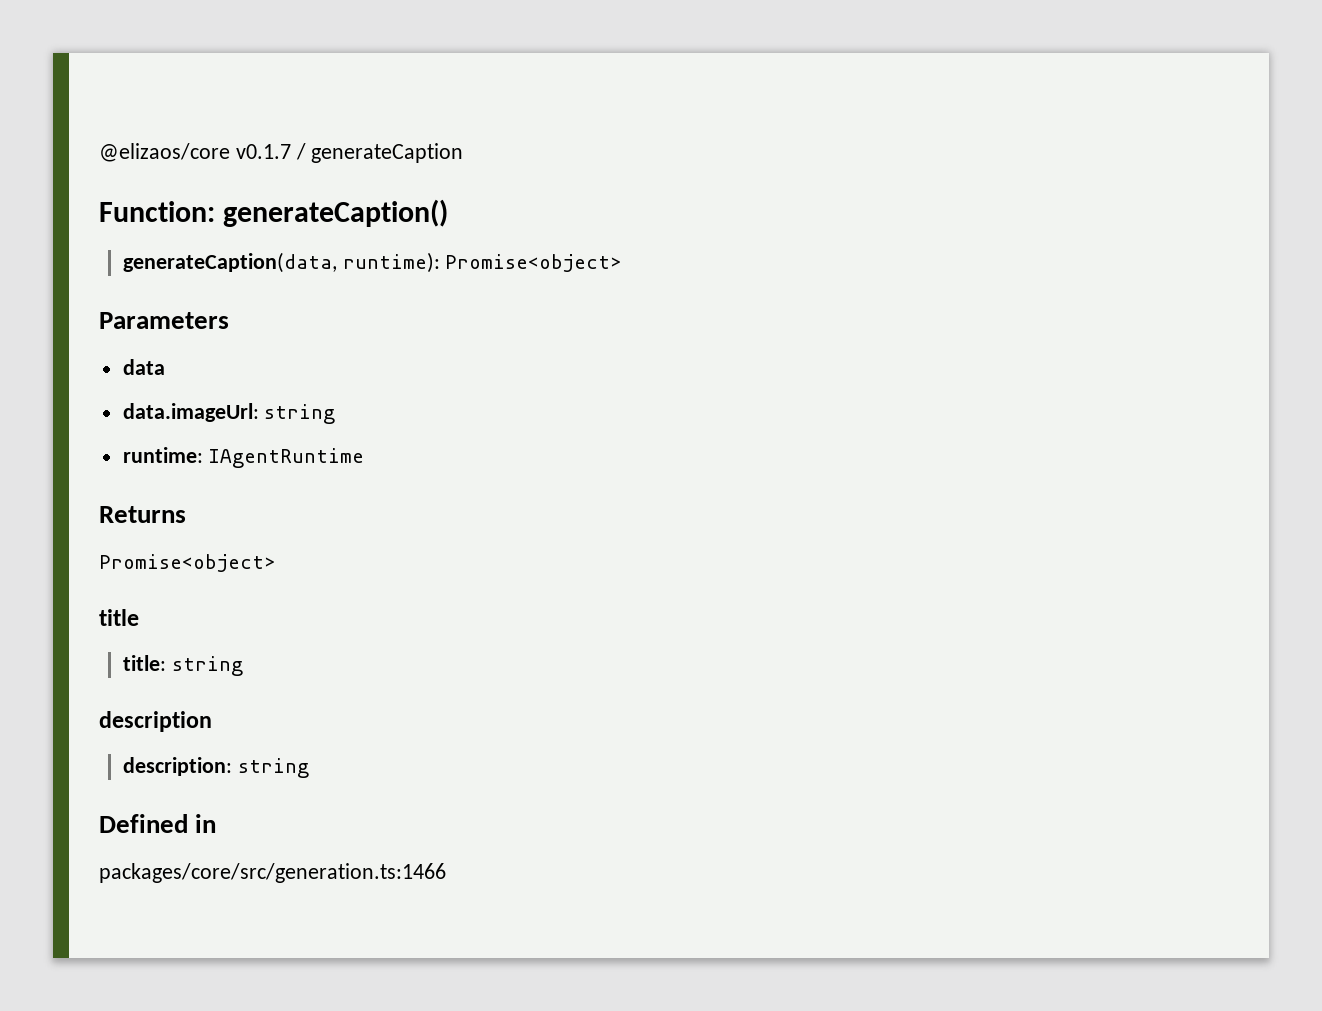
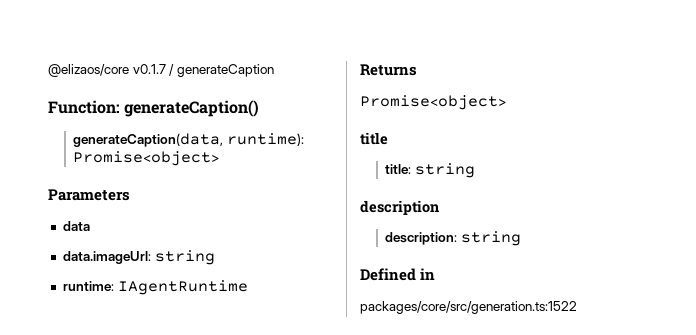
- packages/core/src/generation.ts:1466
+ packages/core/src/generation.ts:1522

